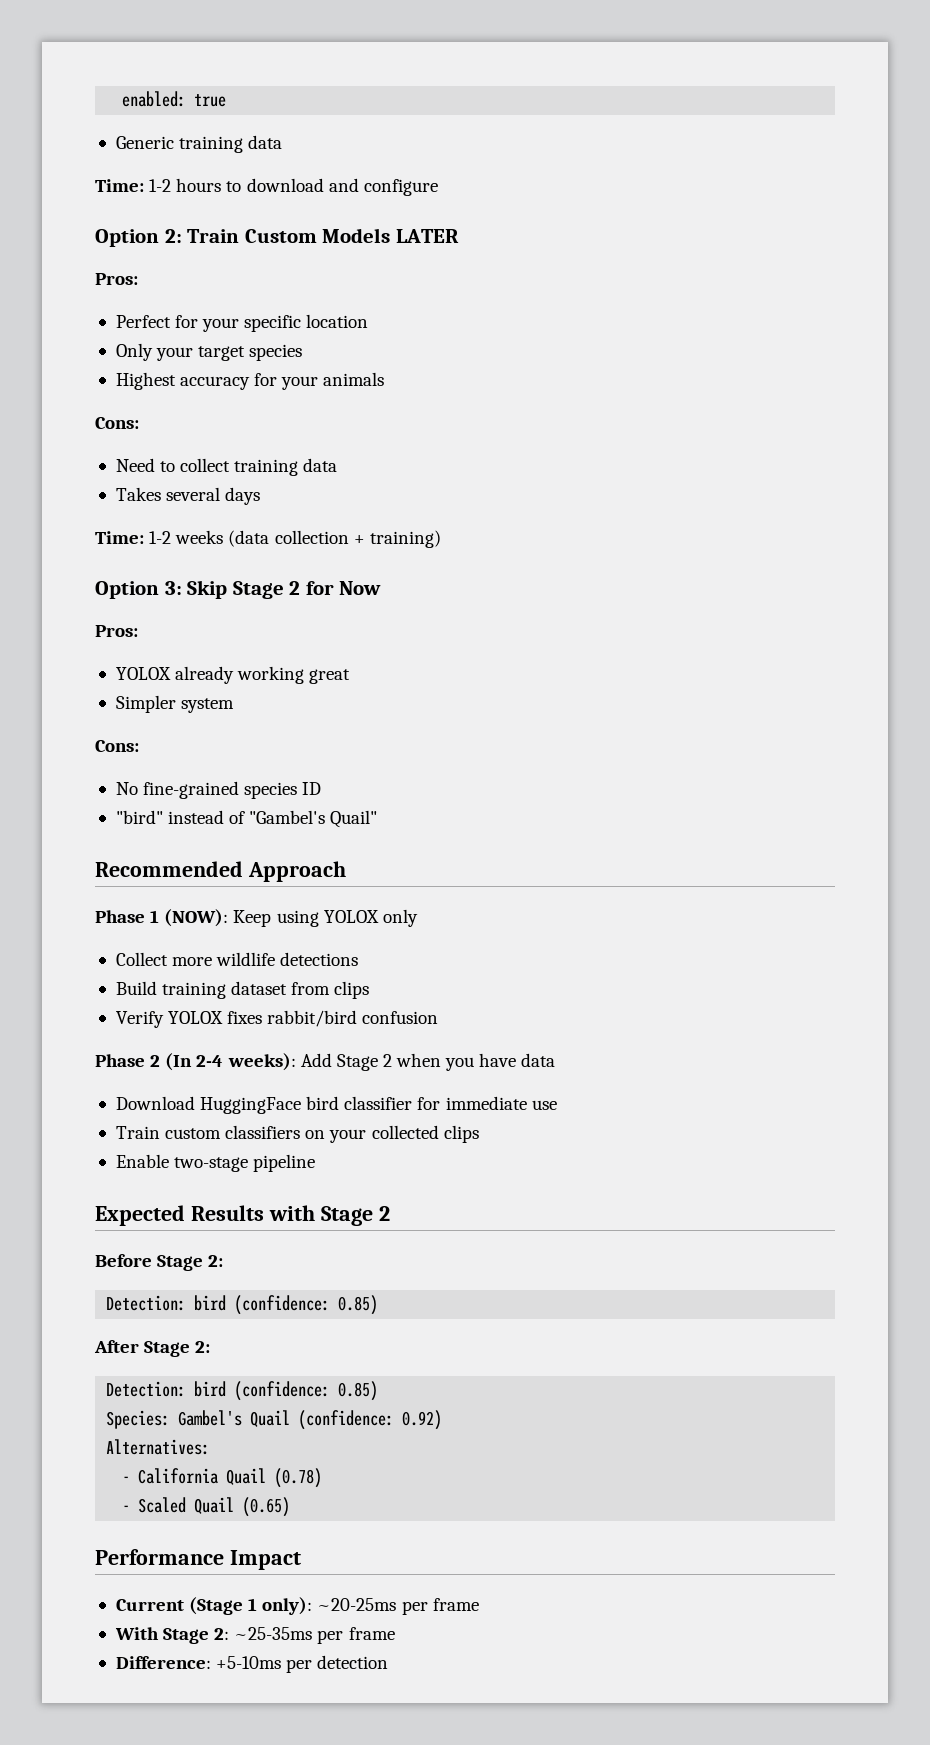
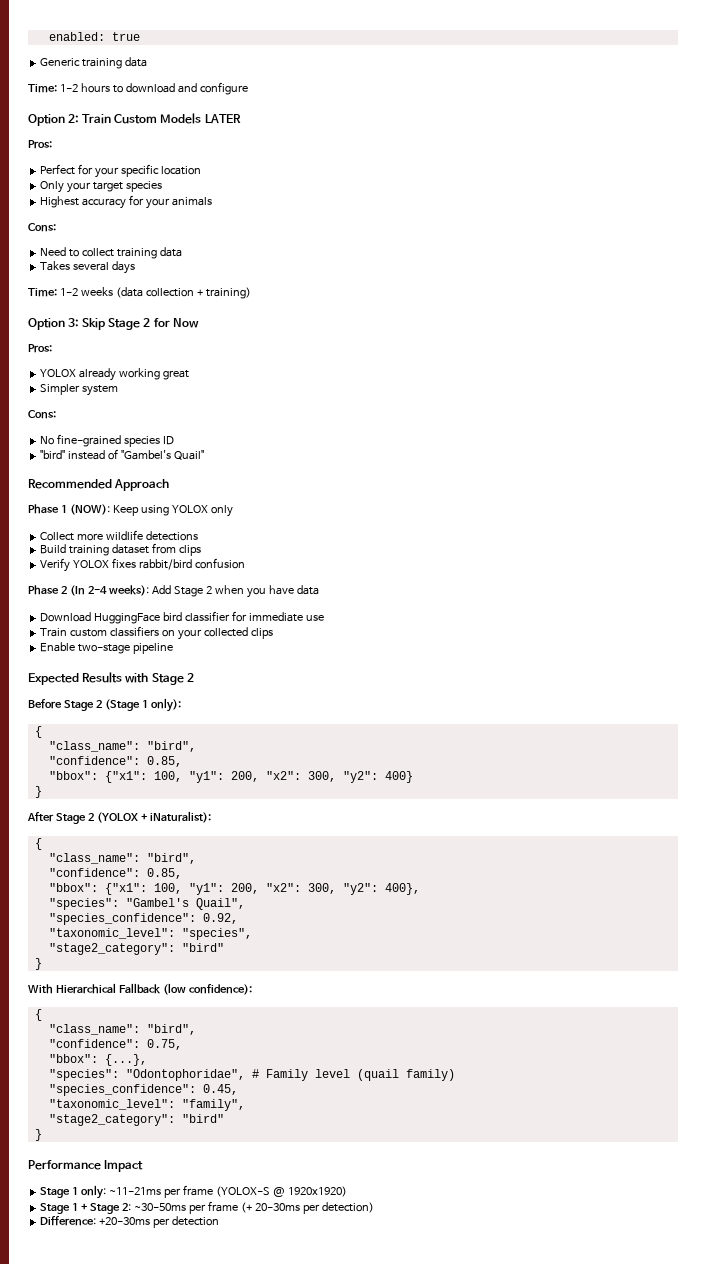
- Before Stage 2:
- Detection: bird (confidence: 0.85)
- After Stage 2:
- Detection: bird (confidence: 0.85)
- Species: Gambel's Quail (confidence: 0.92)
- Alternatives:
- - California Quail (0.78)
- - Scaled Quail (0.65)
+ Before Stage 2 (Stage 1 only):
+ {
+ "class_name": "bird",
+ "confidence": 0.85,
+ "bbox": {"x1": 100, "y1": 200, "x2": 300, "y2": 400}
+ }
+ After Stage 2 (YOLOX + iNaturalist):
+ {
+ "class_name": "bird",
+ "confidence": 0.85,
+ "bbox": {"x1": 100, "y1": 200, "x2": 300, "y2": 400},
+ "species": "Gambel's Quail",
+ "species_confidence": 0.92,
+ "taxonomic_level": "species",
+ "stage2_category": "bird"
+ }
+ With Hierarchical Fallback (low confidence):
+ {
+ "class_name": "bird",
+ "confidence": 0.75,
+ "bbox": {...},
+ "species": "Odontophoridae", # Family level (quail family)
+ "species_confidence": 0.45,
+ "taxonomic_level": "family",
+ "stage2_category": "bird"
+ }
  Performance Impact
- Current (Stage 1 only): ~20-25ms per frame
- With Stage 2: ~25-35ms per frame
+ Stage 1 only: ~11-21ms per frame (YOLOX-S @ 1920x1920)
+ Stage 1 + Stage 2: ~30-50ms per frame (+ 20-30ms per detection)
- Difference: +5-10ms per detection
+ Difference: +20-30ms per detection

